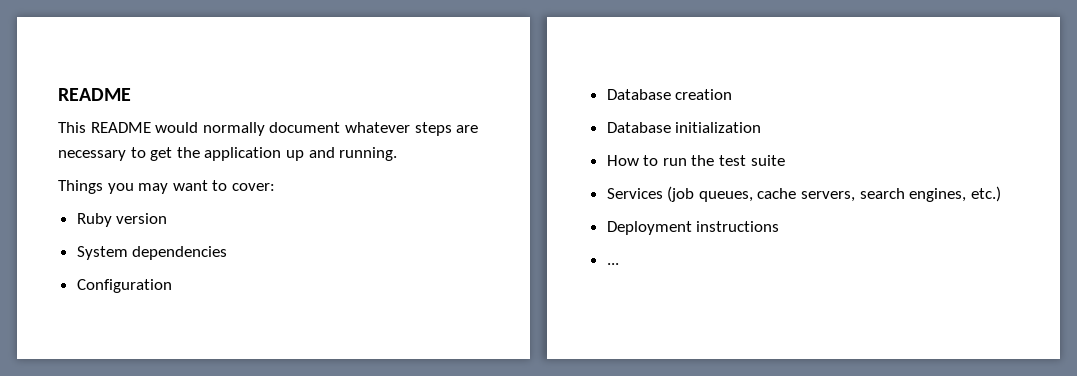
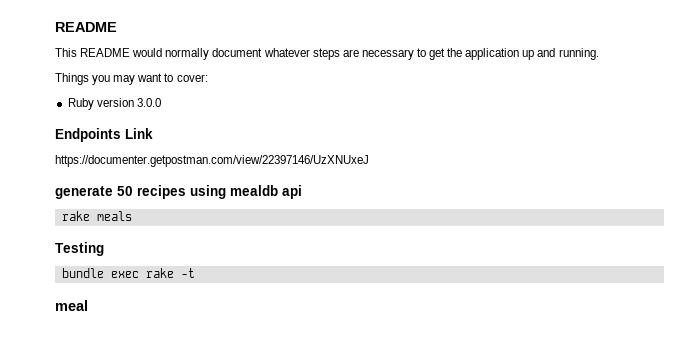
- Ruby version
- System dependencies
- Configuration
- Database creation
- Database initialization
- How to run the test suite
- Services (job queues, cache servers, search engines, etc.)
- Deployment instructions
- ...
+ Ruby version 3.0.0
+ Endpoints Link
+ https://documenter.getpostman.com/view/22397146/UzXNUxeJ
+ generate 50 recipes using mealdb api
+ rake meals
+ Testing
+ bundle exec rake -t
+ meal

